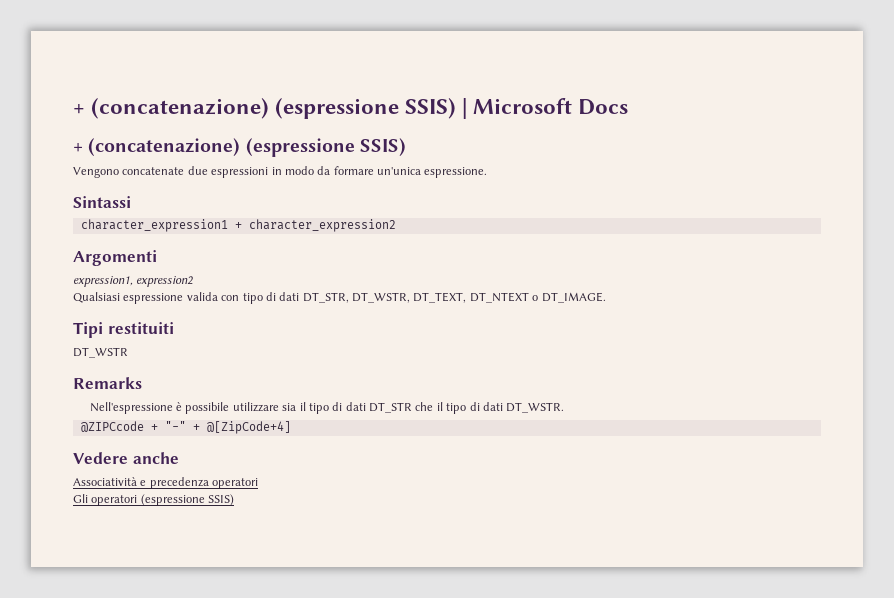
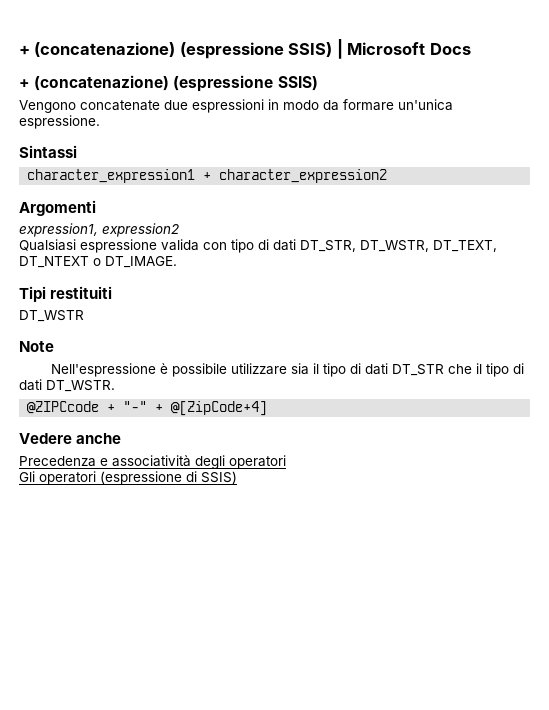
- Remarks
+ Note
- Associatività e precedenza operatori
+ Precedenza e associatività degli operatori
- Gli operatori (espressione SSIS)
+ Gli operatori (espressione di SSIS)

